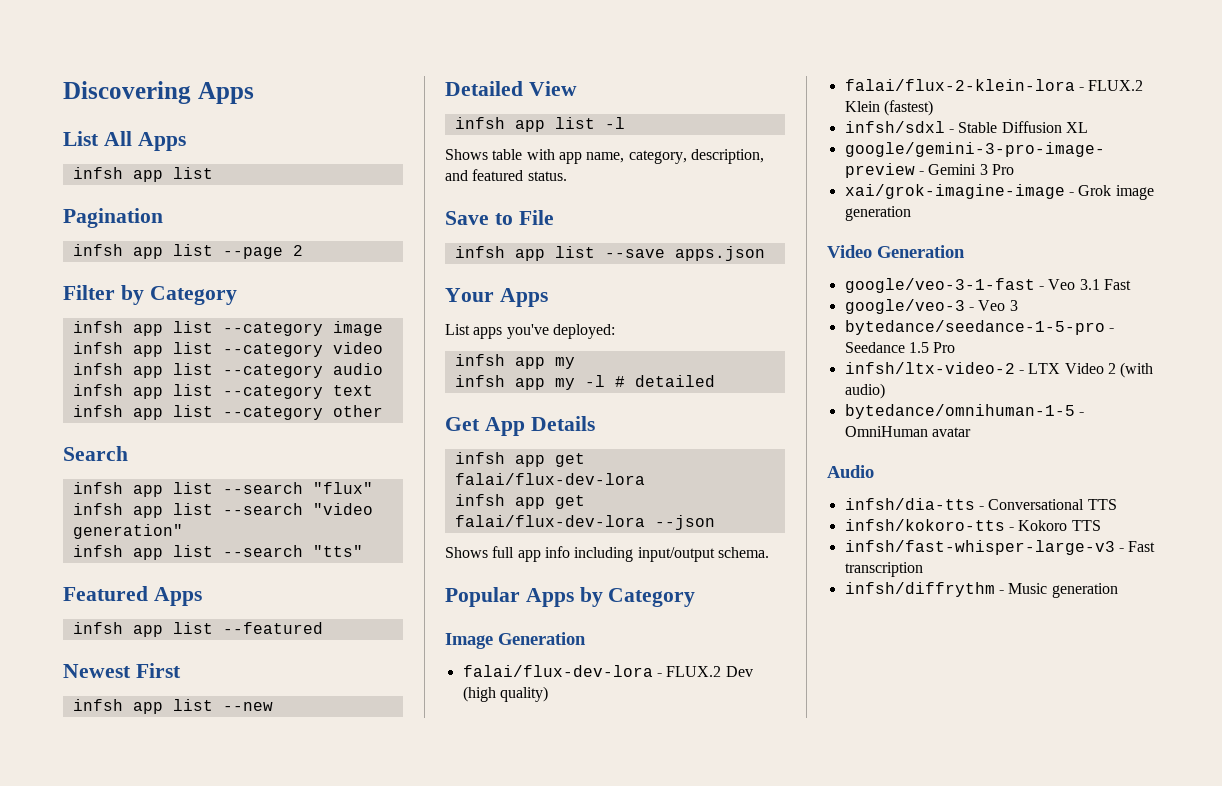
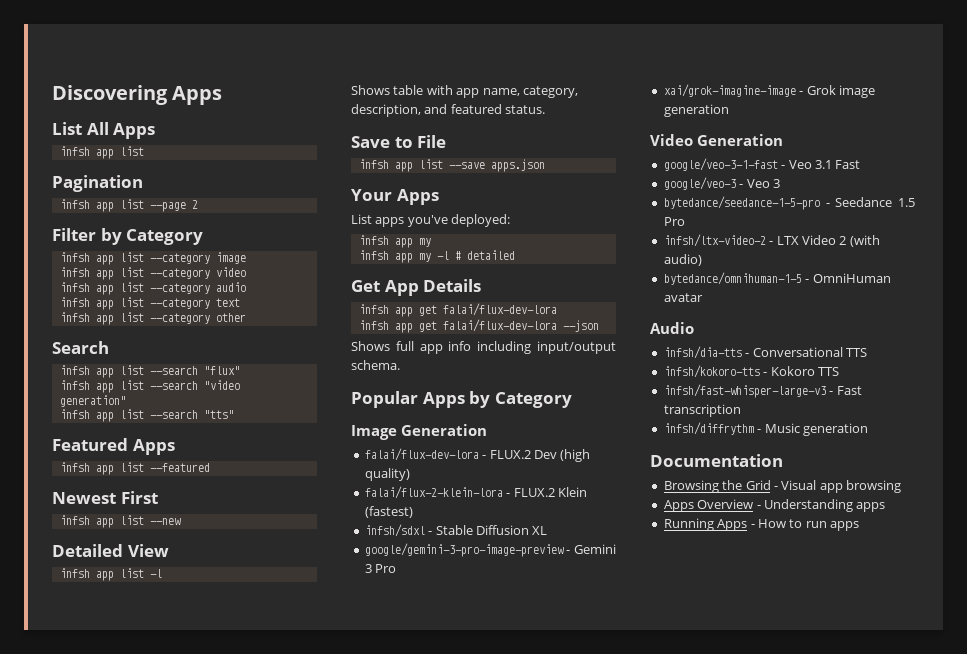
+ Documentation
+ Browsing the Grid - Visual app browsing
+ Apps Overview - Understanding apps
+ Running Apps - How to run apps

